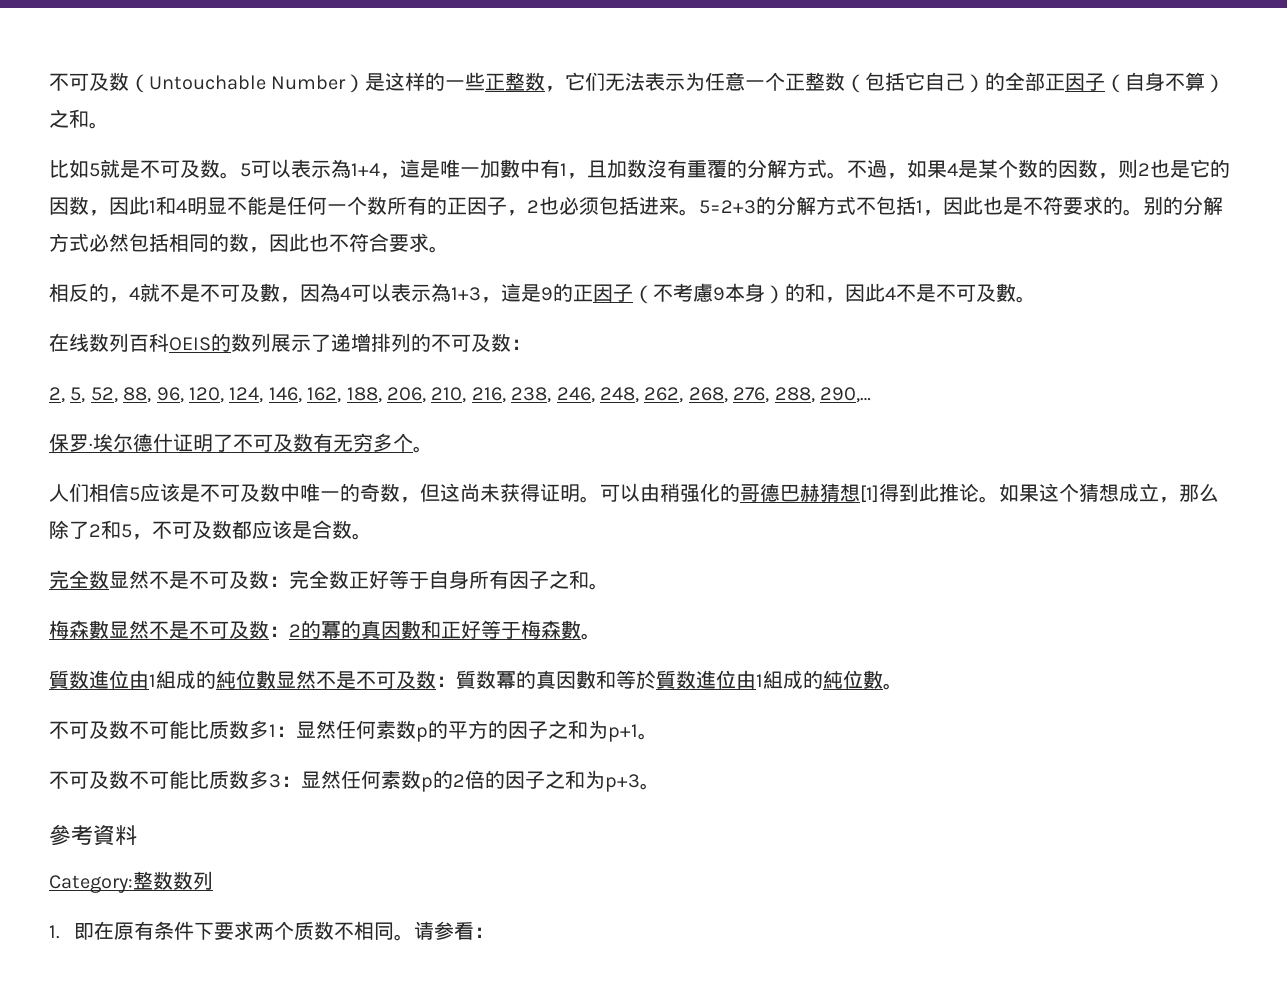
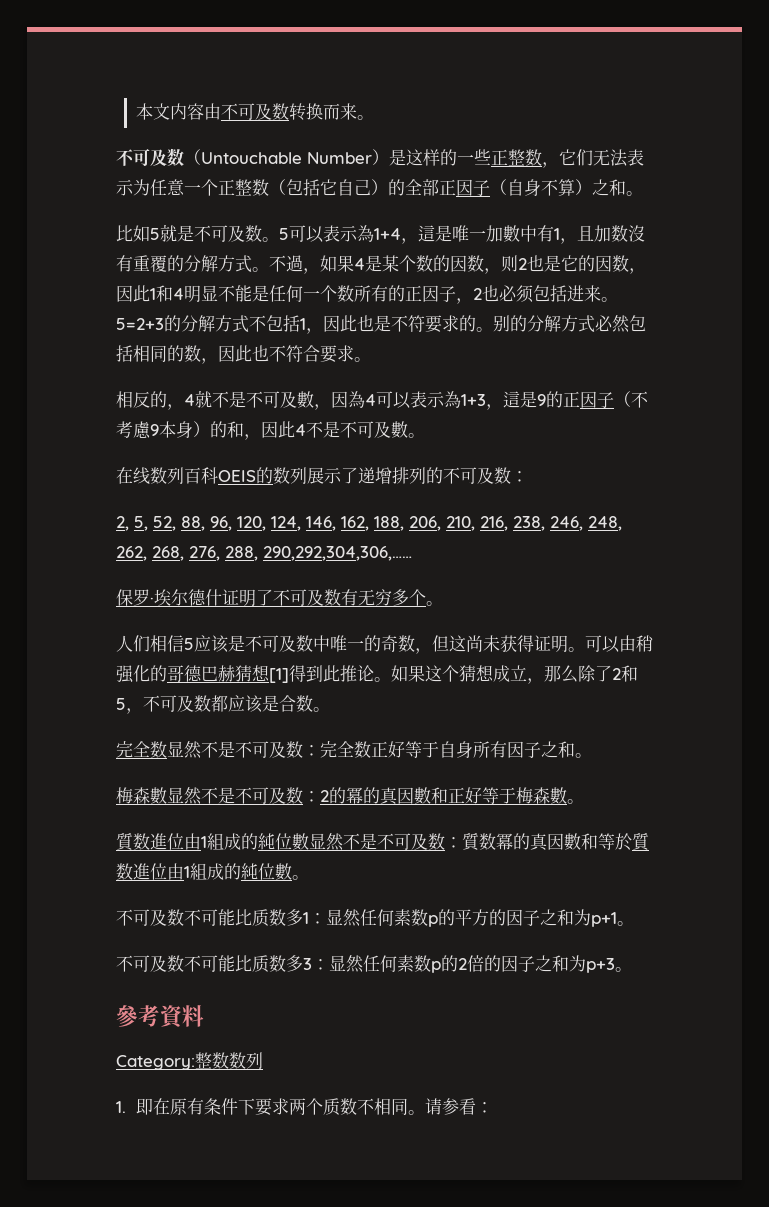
+ 本文内容由不可及数转换而来。
- 2, 5, 52, 88, 96, 120, 124, 146, 162, 188, 206, 210, 216, 238, 246, 248, 262, 268, 276, 288, 290,…
+ 2, 5, 52, 88, 96, 120, 124, 146, 162, 188, 206, 210, 216, 238, 246, 248, 262, 268, 276, 288, 290,292,304,306,……

